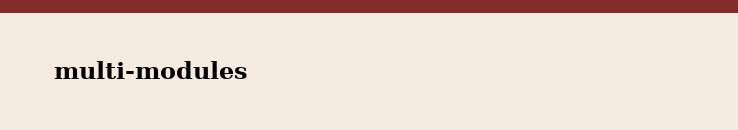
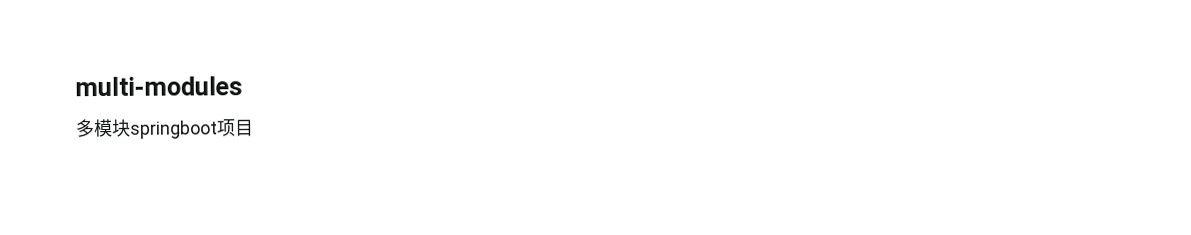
+ 多模块springboot项目

